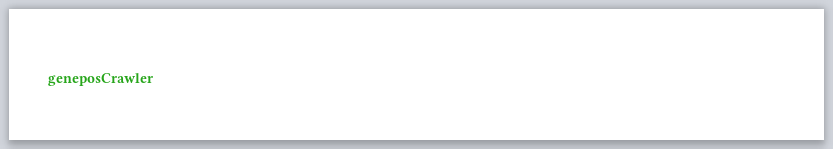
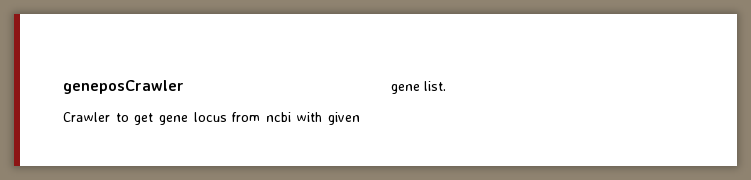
+ Crawler to get gene locus from ncbi with given gene list.

